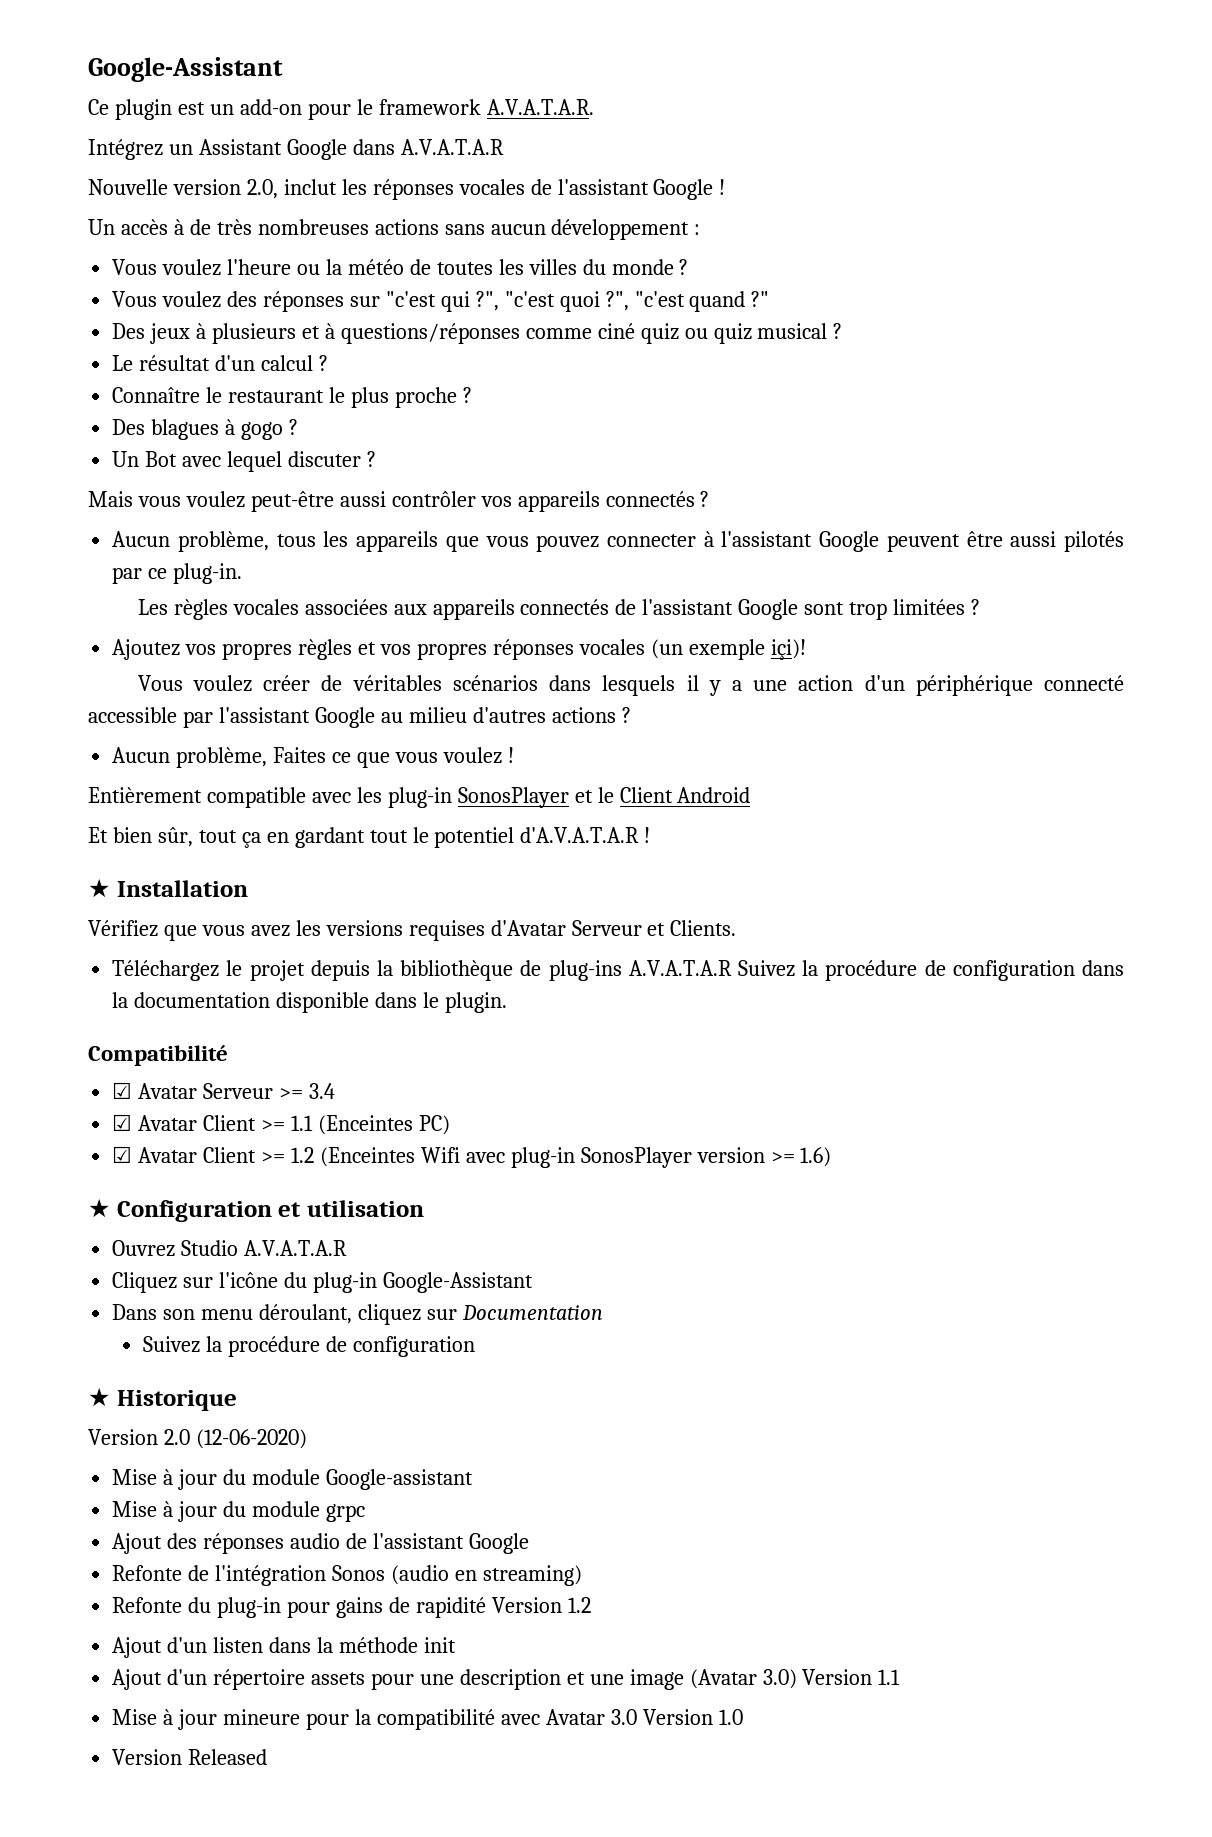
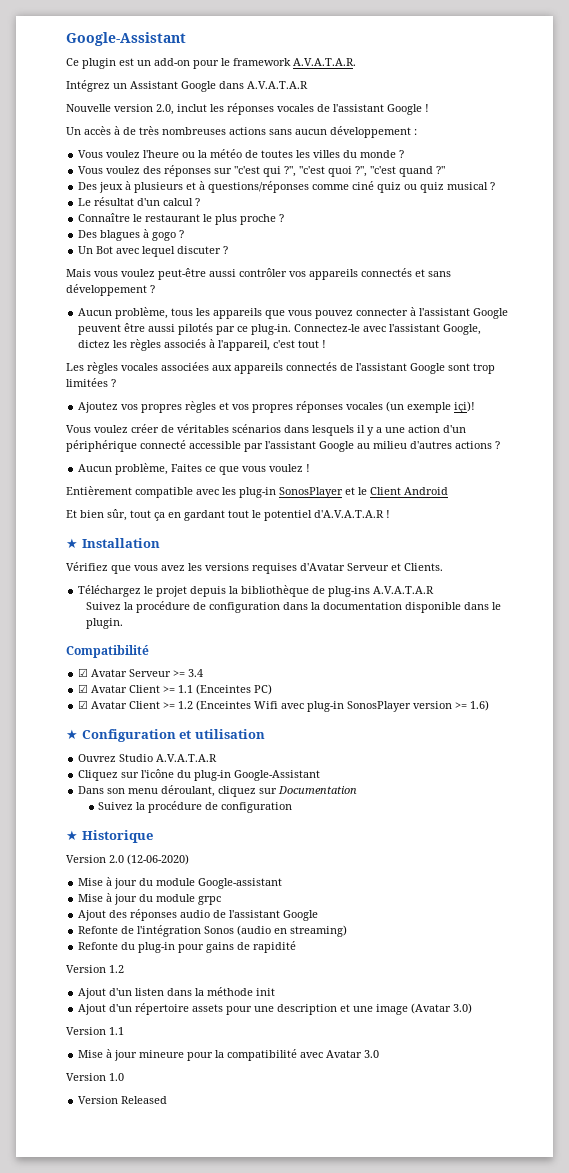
- Mais vous voulez peut-être aussi contrôler vos appareils connectés ?
+ Mais vous voulez peut-être aussi contrôler vos appareils connectés et sans développement ?
+ Connectez-le avec l'assistant Google, dictez les règles associés à l'appareil, c'est tout !
- Téléchargez le projet depuis la bibliothèque de plug-ins A.V.A.T.A.R Suivez la procédure de configuration dans la documentation disponible dans le plugin.
+ Téléchargez le projet depuis la bibliothèque de plug-ins A.V.A.T.A.R
+ Suivez la procédure de configuration dans la documentation disponible dans le plugin.
- Refonte du plug-in pour gains de rapidité Version 1.2
+ Refonte du plug-in pour gains de rapidité
+ Version 1.2
- Ajout d'un répertoire assets pour une description et une image (Avatar 3.0) Version 1.1
+ Ajout d'un répertoire assets pour une description et une image (Avatar 3.0)
+ Version 1.1
- Mise à jour mineure pour la compatibilité avec Avatar 3.0 Version 1.0
+ Mise à jour mineure pour la compatibilité avec Avatar 3.0
+ Version 1.0

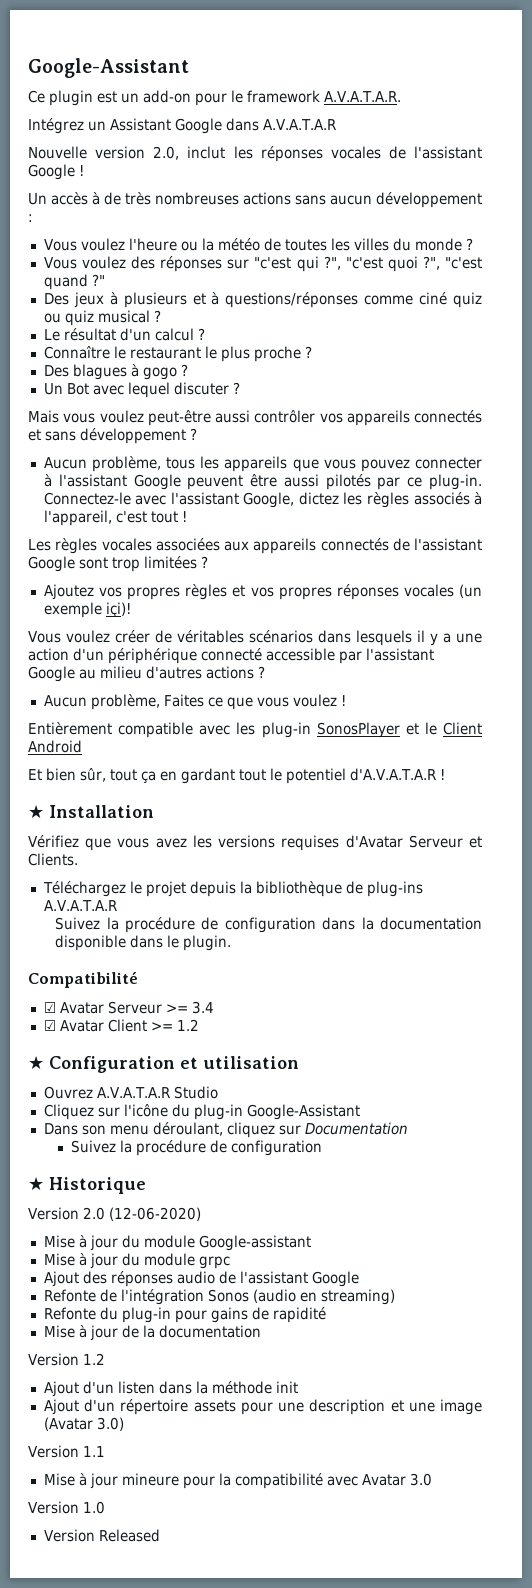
- ☑ Avatar Client >= 1.1 (Enceintes PC)
- ☑ Avatar Client >= 1.2 (Enceintes Wifi avec plug-in SonosPlayer version >= 1.6)
+ ☑ Avatar Client >= 1.2
- Ouvrez Studio A.V.A.T.A.R
+ Ouvrez A.V.A.T.A.R Studio
+ Mise à jour de la documentation

